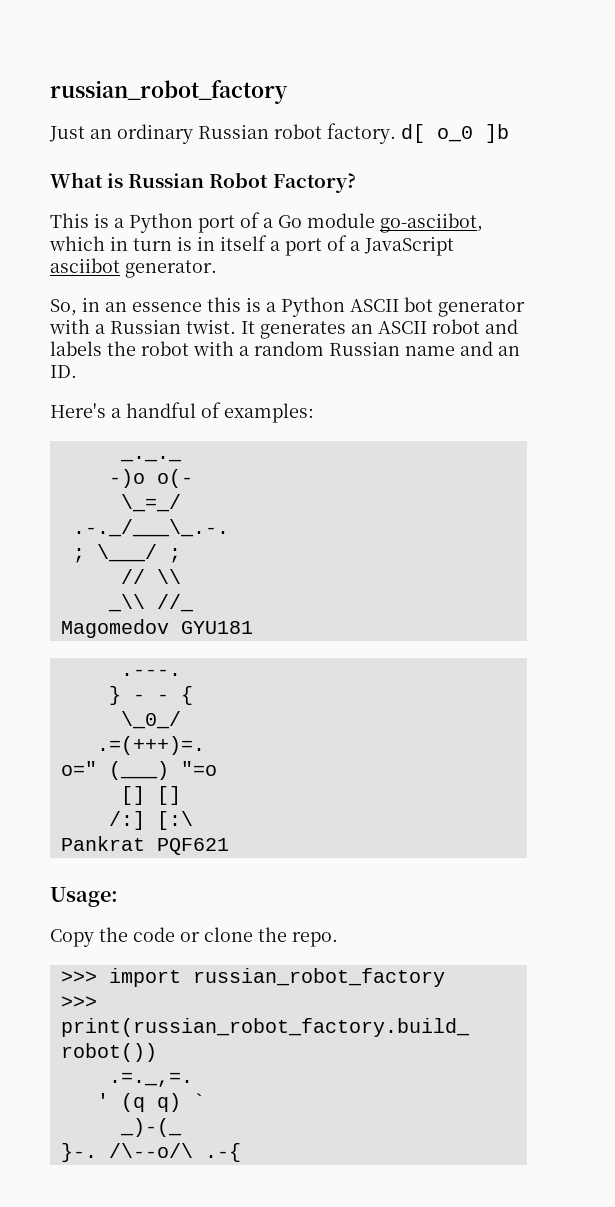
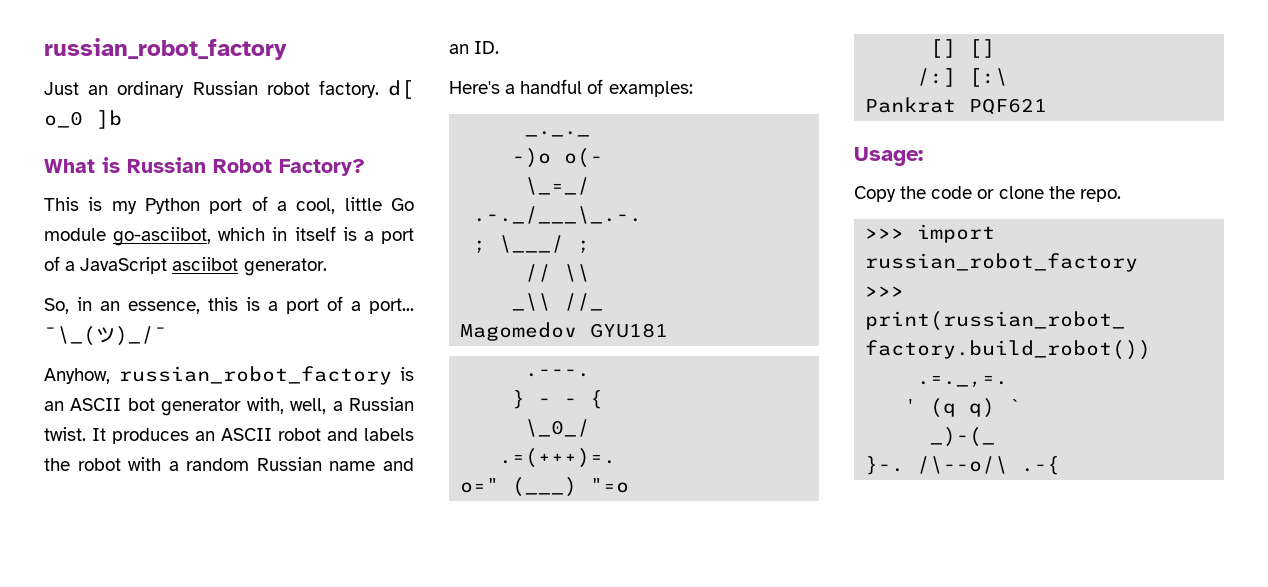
- This is a Python port of a Go module go-asciibot, which in turn is in itself a port of a JavaScript asciibot generator.
+ This is my Python port of a cool, little Go module go-asciibot, which in itself is a port of a JavaScript asciibot generator.
- So, in an essence this is a Python ASCII bot generator with a Russian twist.
+ So, in an essence, this is a port of a port... ¯\_(ツ)_/¯
+ Anyhow, russian_robot_factory is an ASCII bot generator with, well, a Russian twist.
- It generates an ASCII robot and labels the robot with a random Russian name and an ID.
+ It produces an ASCII robot and labels the robot with a random Russian name and an ID.

